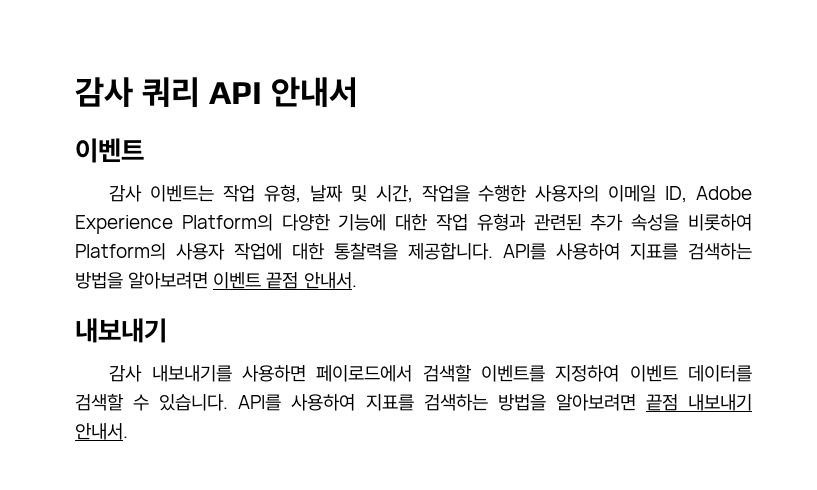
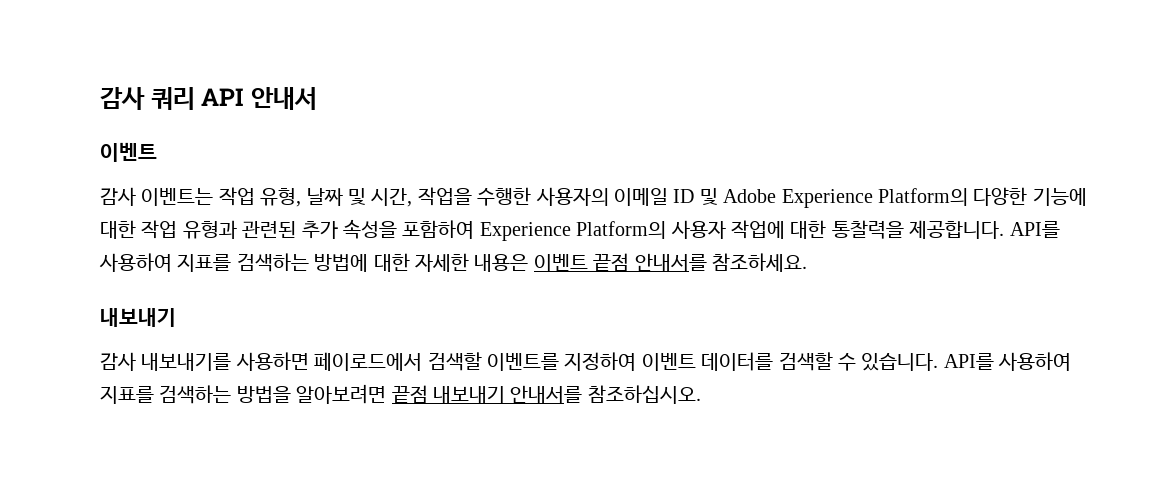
- 감사 이벤트는 작업 유형, 날짜 및 시간, 작업을 수행한 사용자의 이메일 ID, Adobe Experience Platform의 다양한 기능에 대한 작업 유형과 관련된 추가 속성을 비롯하여 Platform의 사용자 작업에 대한 통찰력을 제공합니다.
+ 감사 이벤트는 작업 유형, 날짜 및 시간, 작업을 수행한 사용자의 이메일 ID 및 Adobe Experience Platform의 다양한 기능에 대한 작업 유형과 관련된 추가 속성을 포함하여 Experience Platform의 사용자 작업에 대한 통찰력을 제공합니다.
- API를 사용하여 지표를 검색하는 방법을 알아보려면 이벤트 끝점 안내서.
+ API를 사용하여 지표를 검색하는 방법에 대한 자세한 내용은 이벤트 끝점 안내서를 참조하세요.
- API를 사용하여 지표를 검색하는 방법을 알아보려면 끝점 내보내기 안내서.
+ API를 사용하여 지표를 검색하는 방법을 알아보려면 끝점 내보내기 안내서를 참조하십시오.

